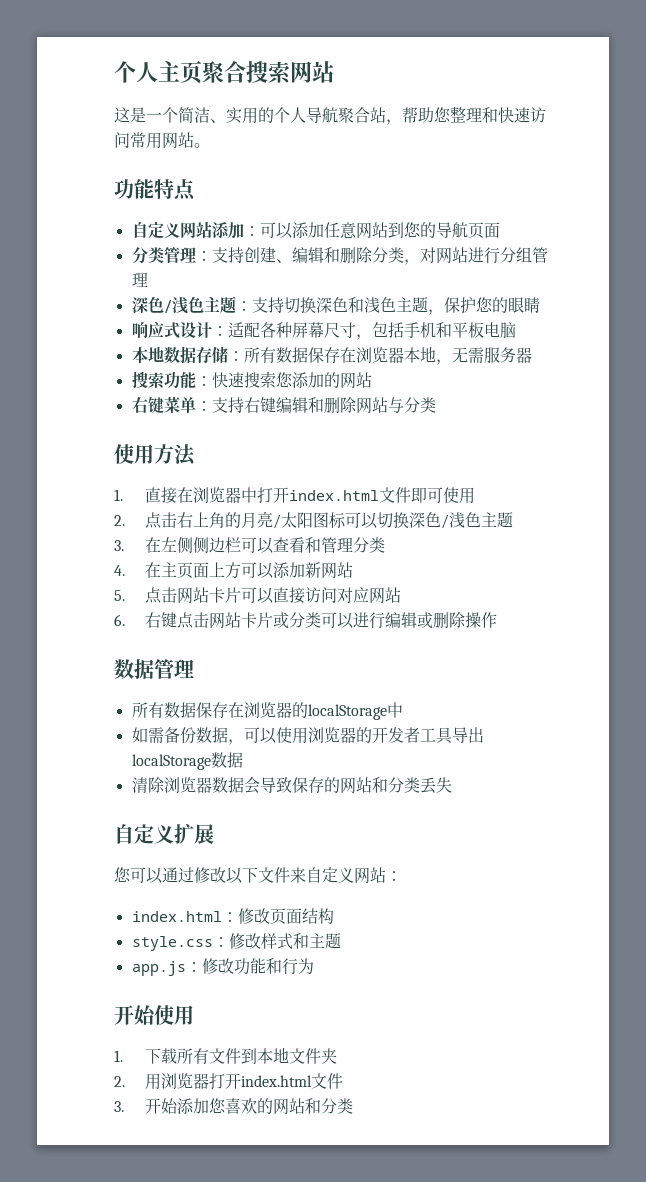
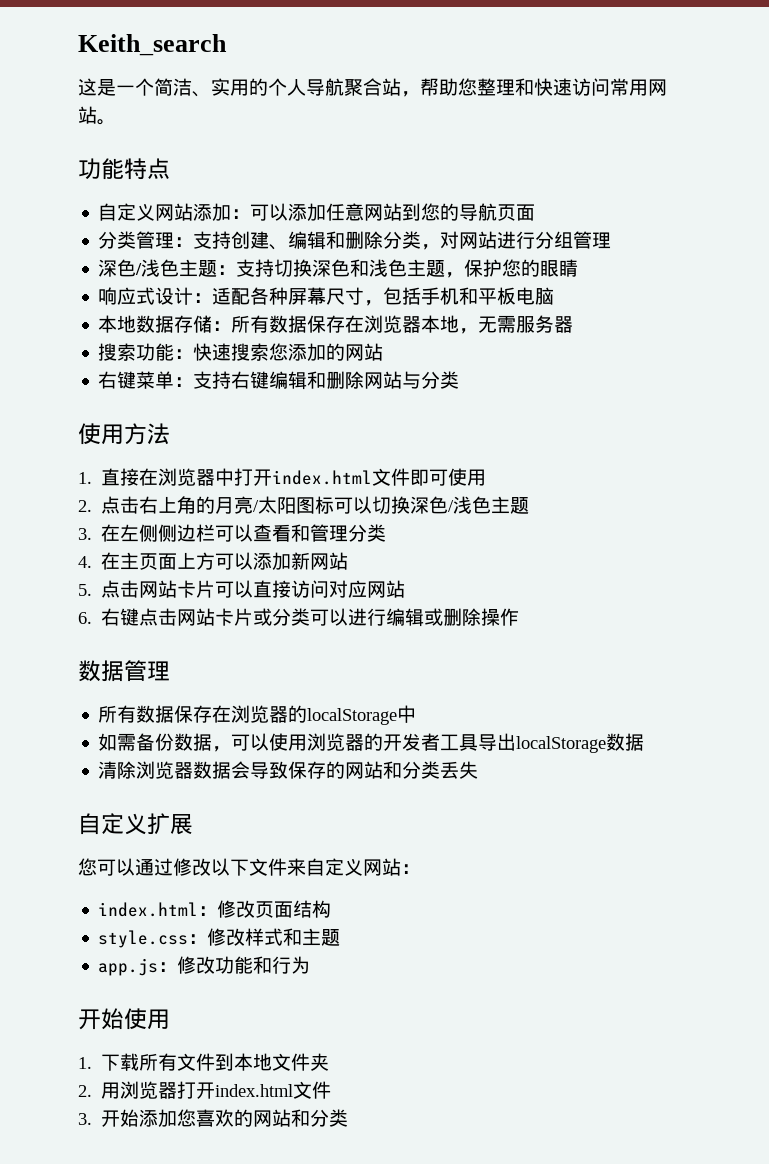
- 个人主页聚合搜索网站
+ Keith_search

